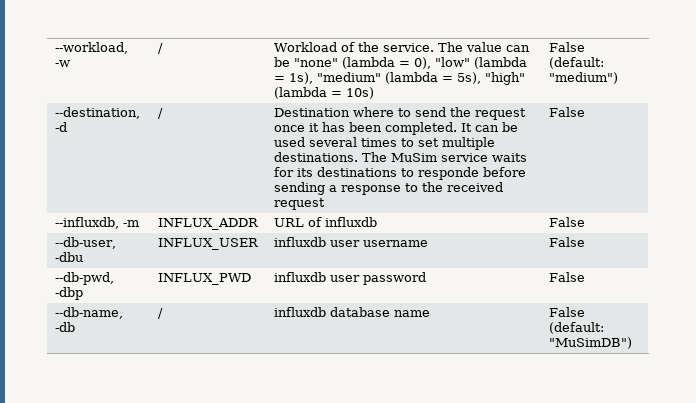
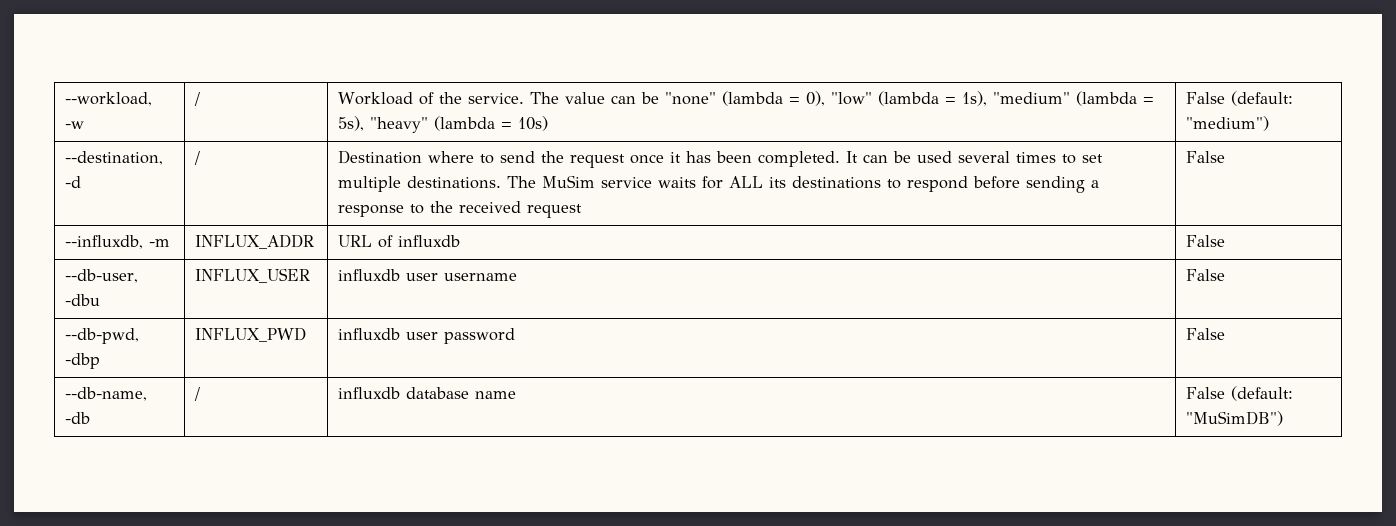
- --workload, -w | / | Workload of the service. The value can be "none" (lambda = 0), "low" (lambda = 1s), "medium" (lambda = 5s), "high" (lambda = 10s) | False (default: "medium")
+ --workload, -w | / | Workload of the service. The value can be "none" (lambda = 0), "low" (lambda = 1s), "medium" (lambda = 5s), "heavy" (lambda = 10s) | False (default: "medium")
- The MuSim service waits for its destinations to responde before sending a response to the received request
+ The MuSim service waits for ALL its destinations to respond before sending a response to the received request

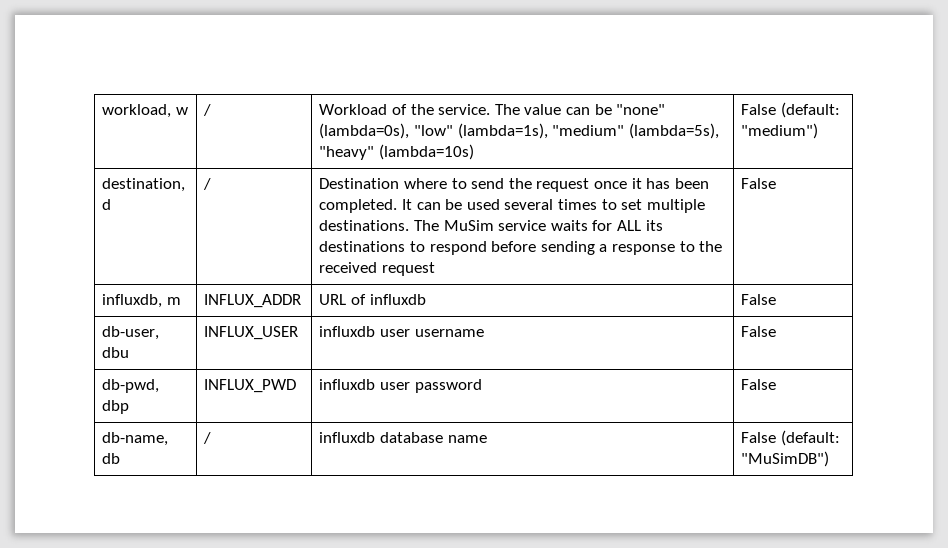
- --workload, -w | / | Workload of the service. The value can be "none" (lambda = 0), "low" (lambda = 1s), "medium" (lambda = 5s), "heavy" (lambda = 10s) | False (default: "medium")
+ workload, w | / | Workload of the service. The value can be "none" (lambda=0s), "low" (lambda=1s), "medium" (lambda=5s), "heavy" (lambda=10s) | False (default: "medium")
- --destination, -d
+ destination, d
- --influxdb, -m | INFLUX_ADDR | URL of influxdb | False
+ influxdb, m | INFLUX_ADDR | URL of influxdb | False
- --db-user, -dbu | INFLUX_USER | influxdb user username | False
+ db-user, dbu | INFLUX_USER | influxdb user username | False
- --db-pwd, -dbp | INFLUX_PWD | influxdb user password | False
+ db-pwd, dbp | INFLUX_PWD | influxdb user password | False
- --db-name, -db | / | influxdb database name | False (default: "MuSimDB")
+ db-name, db | / | influxdb database name | False (default: "MuSimDB")

